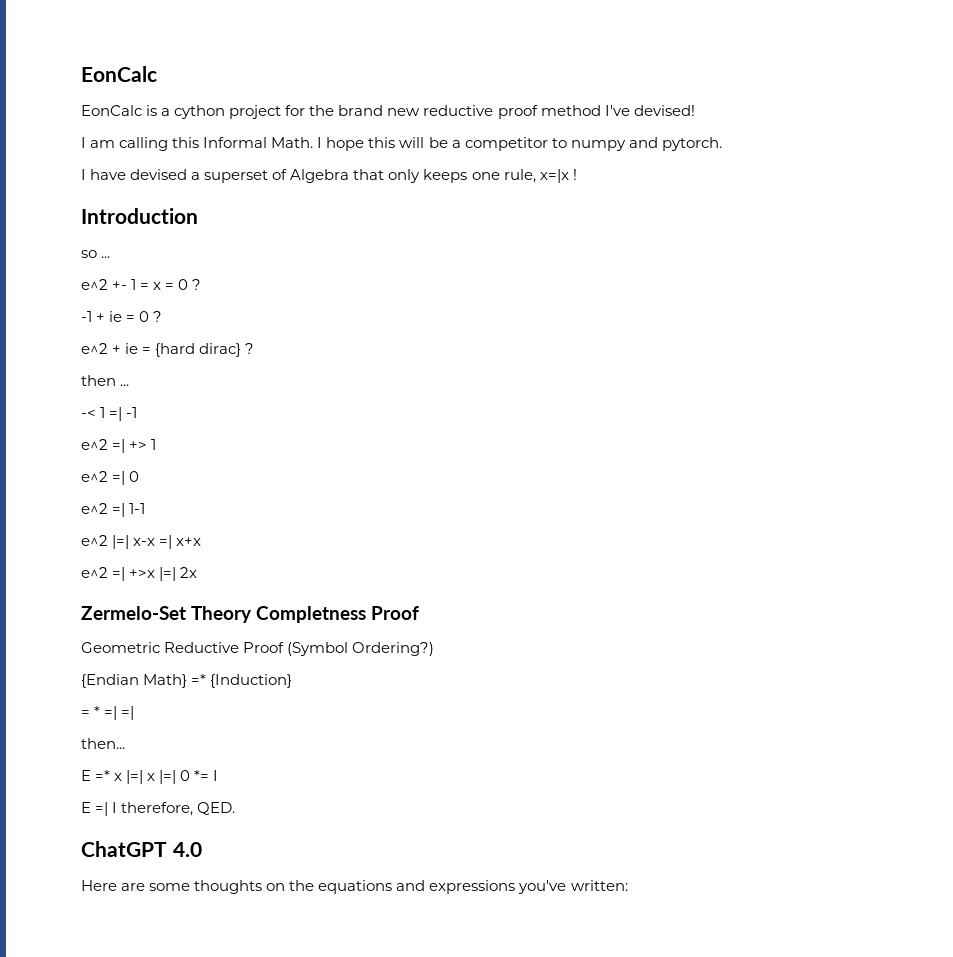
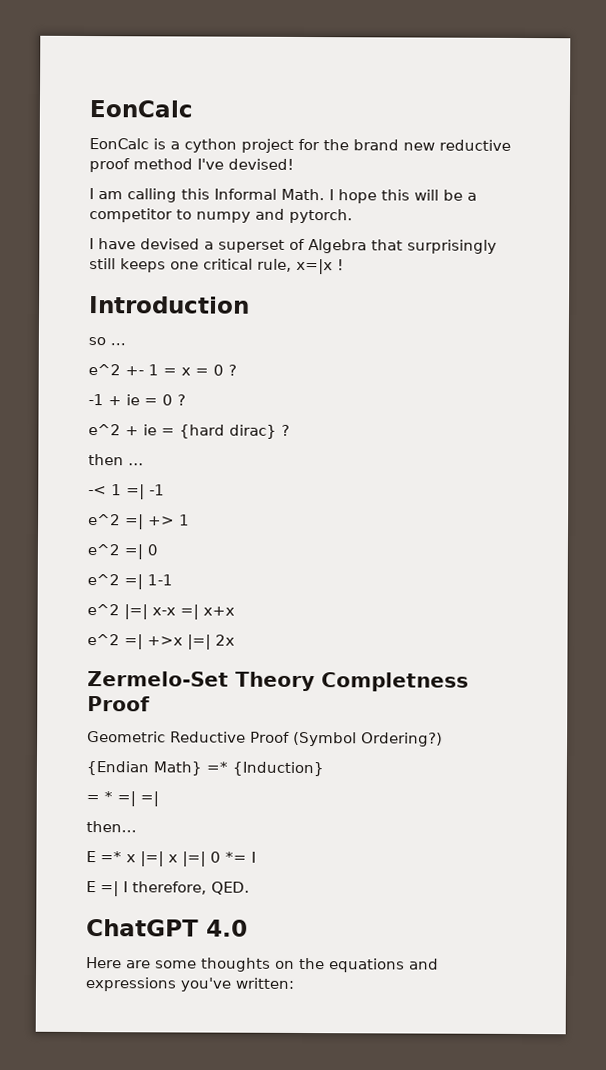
- I have devised a superset of Algebra that only keeps one rule, x=|x !
+ I have devised a superset of Algebra that surprisingly still keeps one critical rule, x=|x !

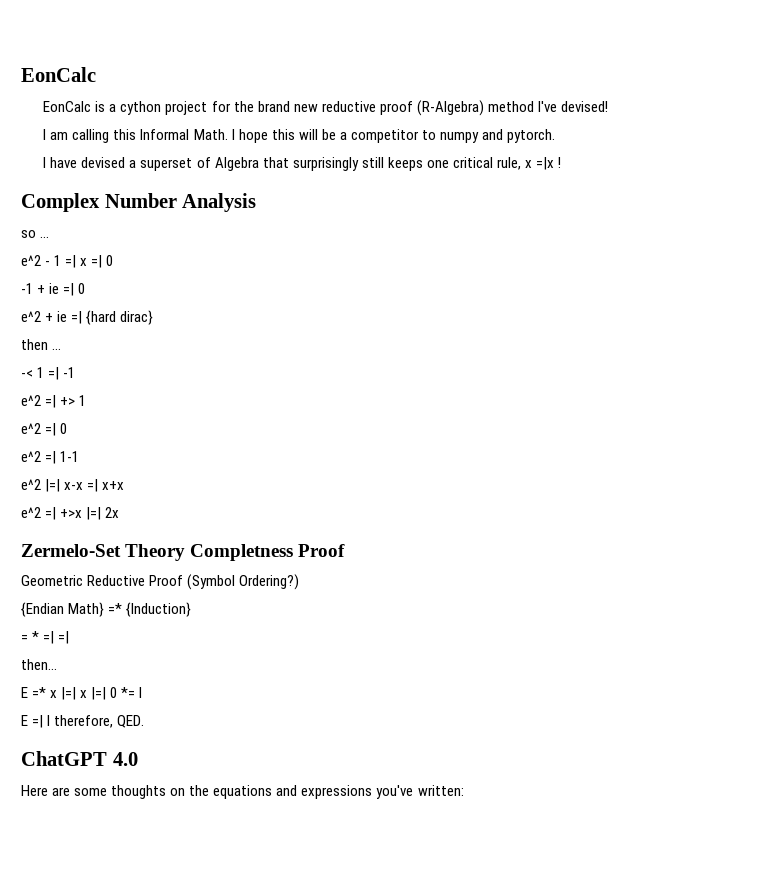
- EonCalc is a cython project for the brand new reductive proof method I've devised!
+ EonCalc is a cython project for the brand new reductive proof (R-Algebra) method I've devised!
- I have devised a superset of Algebra that surprisingly still keeps one critical rule, x=|x !
+ I have devised a superset of Algebra that surprisingly still keeps one critical rule, x =|x !
- Introduction
+ Complex Number Analysis
- e^2 +- 1 = x = 0 ?
+ e^2 - 1 =| x =| 0
- -1 + ie = 0 ?
+ -1 + ie =| 0
- e^2 + ie = {hard dirac} ?
+ e^2 + ie =| {hard dirac}

